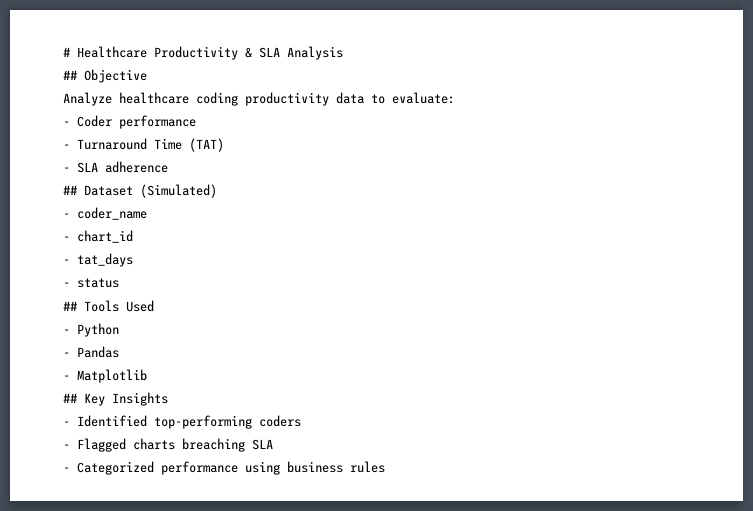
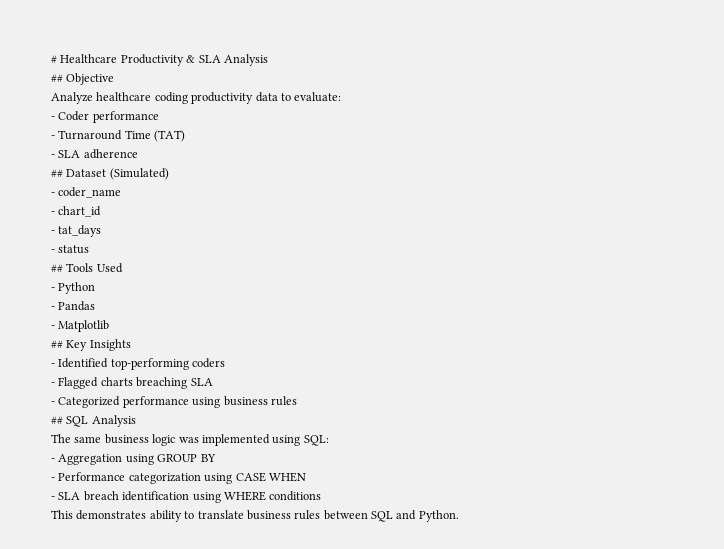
+ ## SQL Analysis
+ The same business logic was implemented using SQL:
+ - Aggregation using GROUP BY
+ - Performance categorization using CASE WHEN
+ - SLA breach identification using WHERE conditions
+ This demonstrates ability to translate business rules between SQL and Python.

